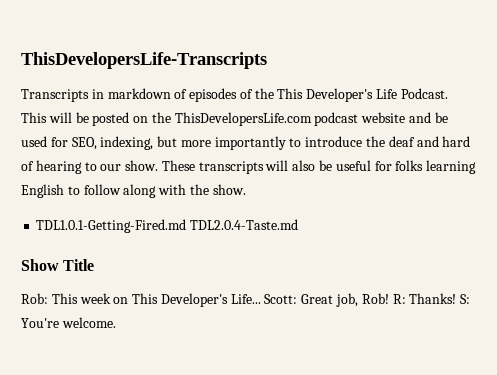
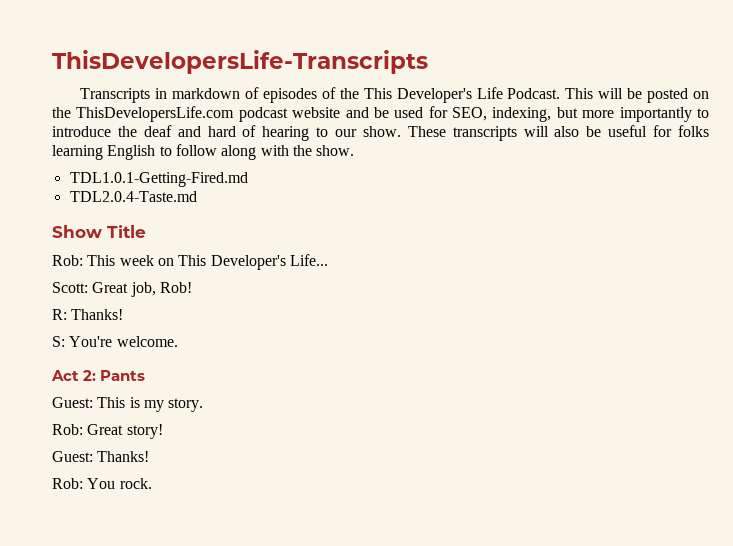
- TDL1.0.1-Getting-Fired.md TDL2.0.4-Taste.md
+ TDL1.0.1-Getting-Fired.md
+ TDL2.0.4-Taste.md
- Rob: This week on This Developer's Life... Scott: Great job, Rob! R: Thanks! S: You're welcome.
+ Rob: This week on This Developer's Life...
+ Scott: Great job, Rob!
+ R: Thanks!
+ S: You're welcome.
+ Act 2: Pants
+ Guest: This is my story.
+ Rob: Great story!
+ Guest: Thanks!
+ Rob: You rock.

